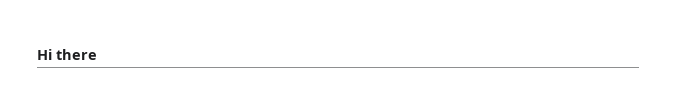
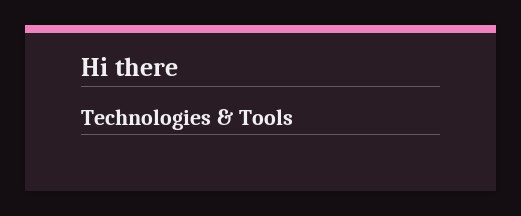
+ Technologies & Tools

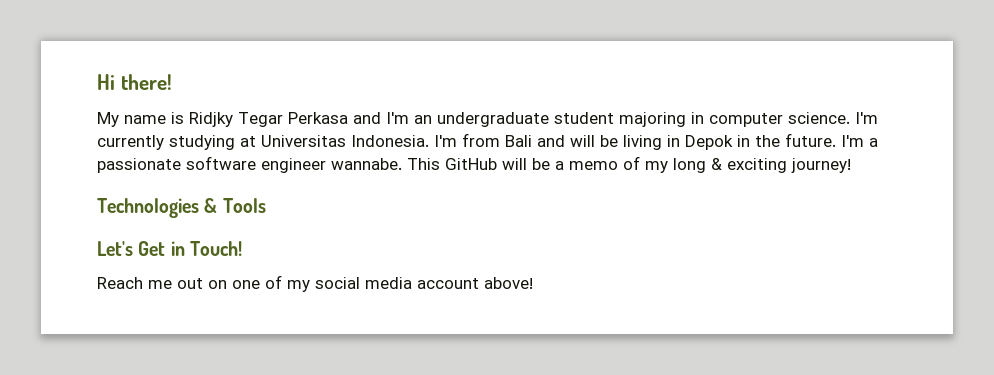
- Hi there
+ Hi there!
+ My name is Ridjky Tegar Perkasa and I'm an undergraduate student majoring in computer science. I'm currently studying at Universitas Indonesia. I'm from Bali and will be living in Depok in the future. I'm a passionate software engineer wannabe. This GitHub will be a memo of my long & exciting journey!
  Technologies & Tools
+ Let's Get in Touch!
+ Reach me out on one of my social media account above!

